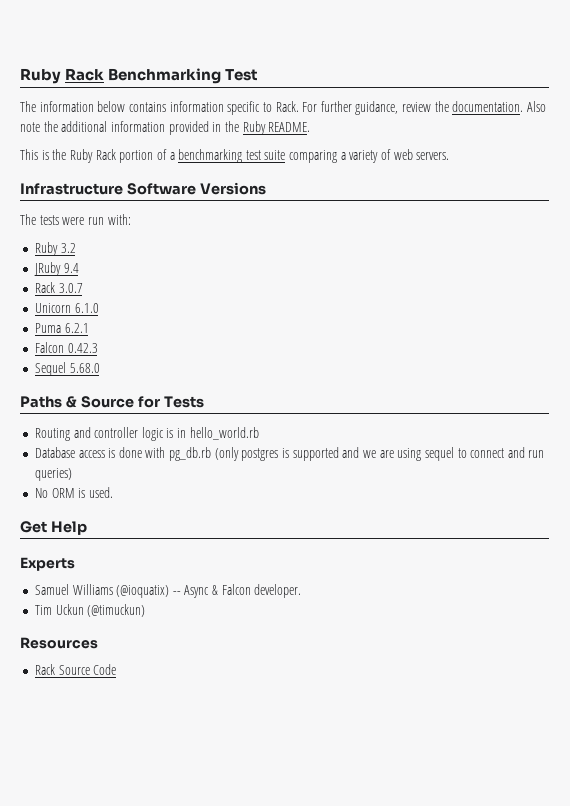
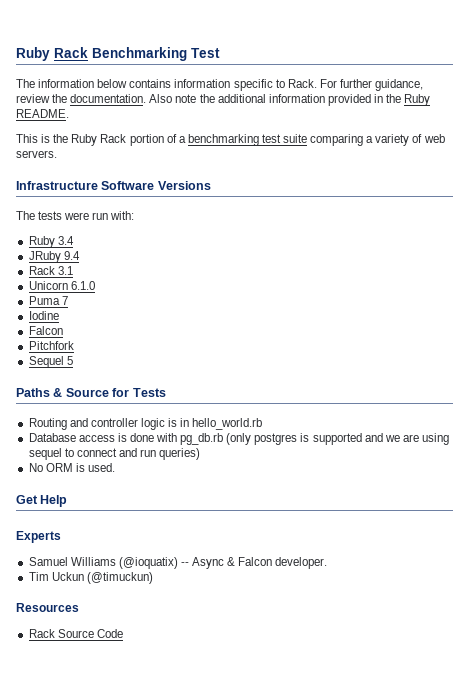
- Ruby 3.2
+ Ruby 3.4
- Rack 3.0.7
+ Rack 3.1
- Puma 6.2.1
- Falcon 0.42.3
+ Puma 7
+ Iodine
+ Falcon
+ Pitchfork
- Sequel 5.68.0
+ Sequel 5

